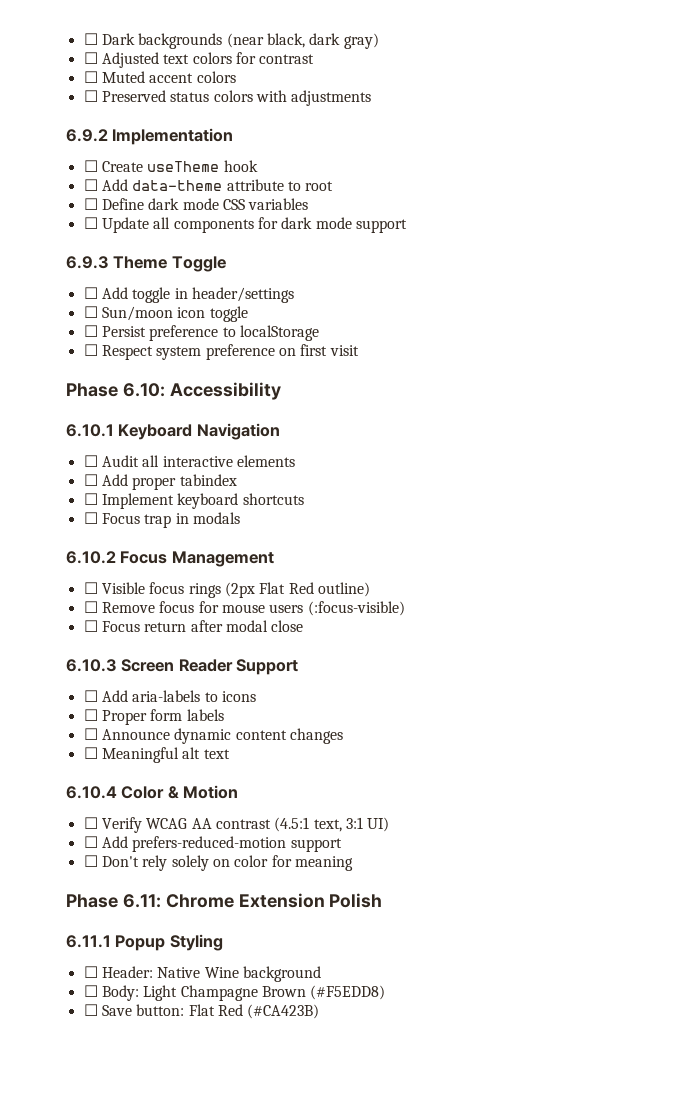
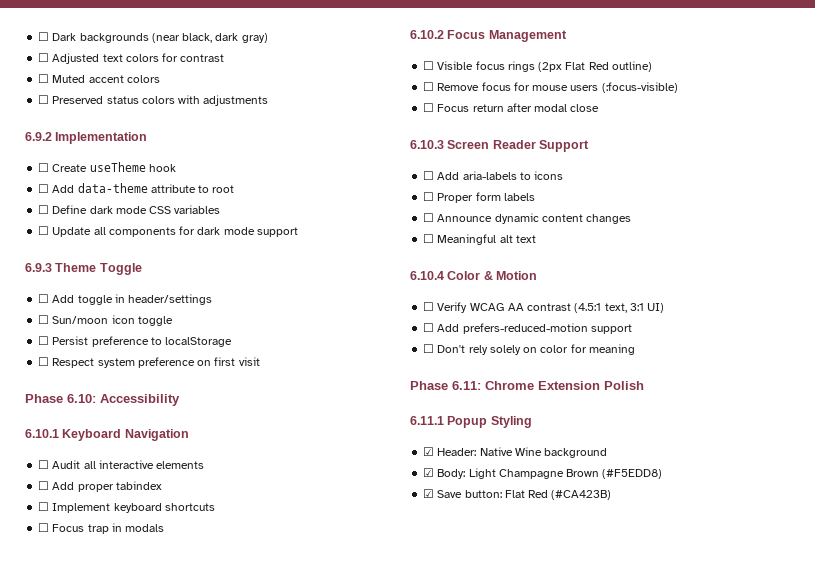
- ☐ Header: Native Wine background
+ ☑ Header: Native Wine background
- ☐ Body: Light Champagne Brown (#F5EDD8)
+ ☑ Body: Light Champagne Brown (#F5EDD8)
- ☐ Save button: Flat Red (#CA423B)
+ ☑ Save button: Flat Red (#CA423B)

